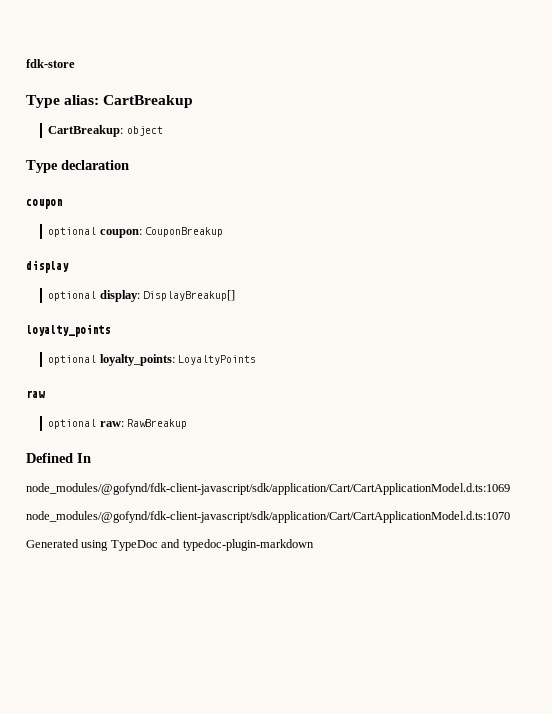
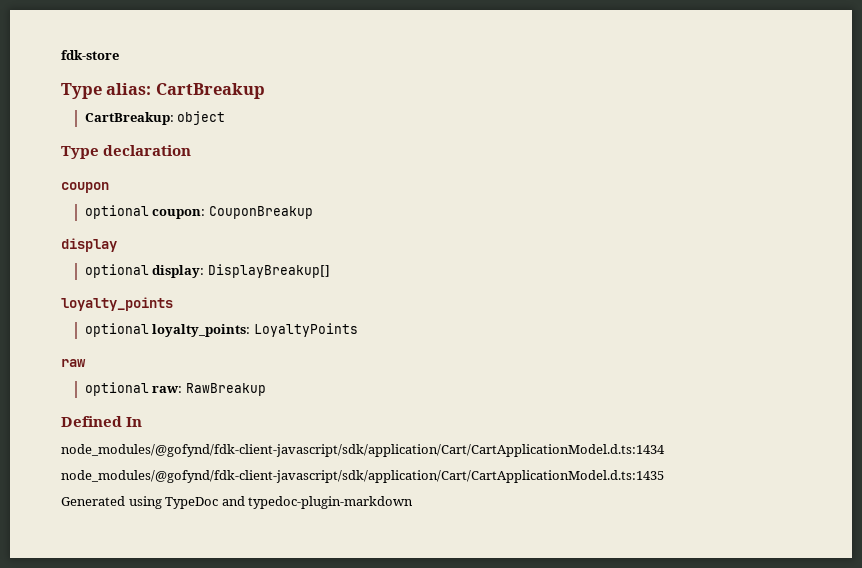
- node_modules/@gofynd/fdk-client-javascript/sdk/application/Cart/CartApplicationModel.d.ts:1069
- node_modules/@gofynd/fdk-client-javascript/sdk/application/Cart/CartApplicationModel.d.ts:1070
+ node_modules/@gofynd/fdk-client-javascript/sdk/application/Cart/CartApplicationModel.d.ts:1434
+ node_modules/@gofynd/fdk-client-javascript/sdk/application/Cart/CartApplicationModel.d.ts:1435

